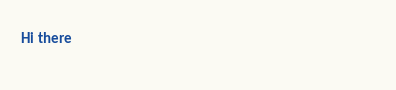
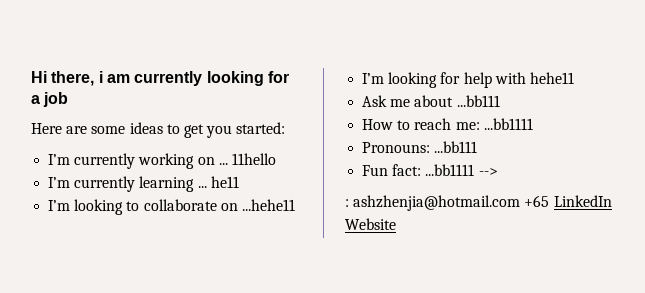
- Hi there
+ Hi there, i am currently looking for a job
+ Here are some ideas to get you started:
+ I’m currently working on ... 11hello
+ I’m currently learning ... he11
+ I’m looking to collaborate on ...hehe11
+ I’m looking for help with hehe11
+ Ask me about ...bb111
+ How to reach me: ...bb1111
+ Pronouns: ...bb111
+ Fun fact: ...bb1111 -->
+ : ashzhenjia@hotmail.com +65 LinkedIn Website

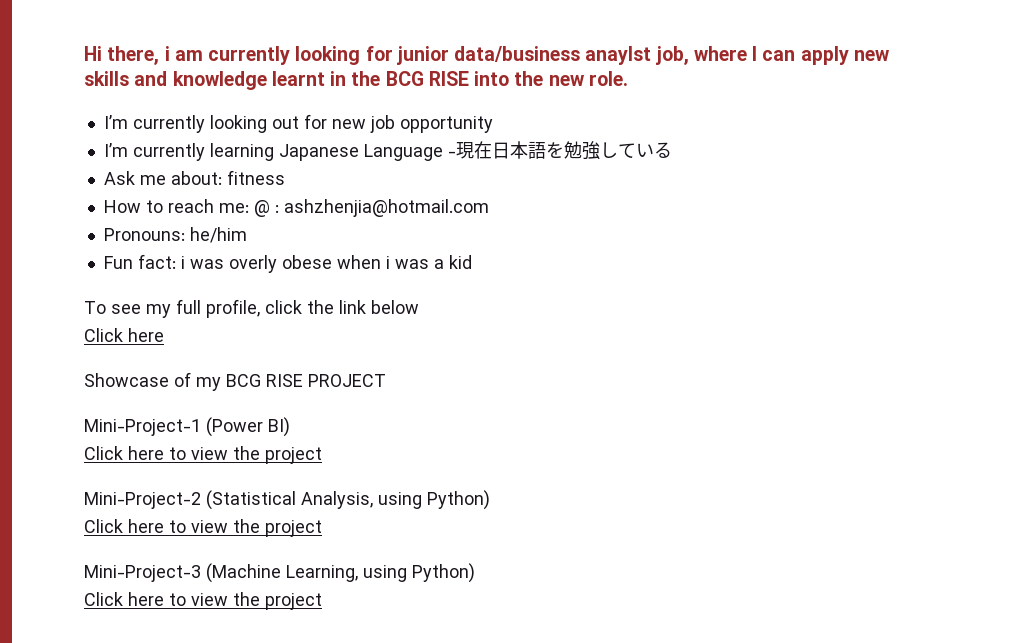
- Hi there, i am currently looking for a job
- Here are some ideas to get you started:
- I’m currently working on ... 11hello
- I’m currently learning ... he11
- I’m looking to collaborate on ...hehe11
- I’m looking for help with hehe11
+ Hi there, i am currently looking for junior data/business anaylst job, where I can apply new skills and knowledge learnt in the BCG RISE into the new role.
+ I’m currently looking out for new job opportunity
+ I’m currently learning Japanese Language -現在日本語を勉強している
- Ask me about ...bb111
+ Ask me about: fitness
- How to reach me: ...bb1111
+ How to reach me: @ : ashzhenjia@hotmail.com
- Pronouns: ...bb111
+ Pronouns: he/him
- Fun fact: ...bb1111 -->
- : ashzhenjia@hotmail.com +65 LinkedIn Website
+ Fun fact: i was overly obese when i was a kid
+ To see my full profile, click the link below
+ Click here
+ Showcase of my BCG RISE PROJECT
+ Mini-Project-1 (Power BI)
+ Click here to view the project
+ Mini-Project-2 (Statistical Analysis, using Python)
+ Click here to view the project
+ Mini-Project-3 (Machine Learning, using Python)
+ Click here to view the project

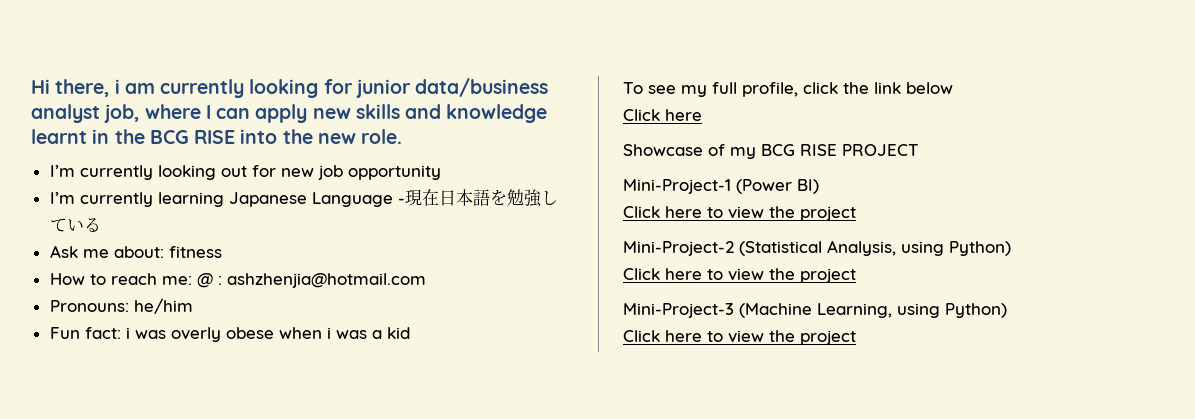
- Hi there, i am currently looking for junior data/business anaylst job, where I can apply new skills and knowledge learnt in the BCG RISE into the new role.
+ Hi there, i am currently looking for junior data/business analyst job, where I can apply new skills and knowledge learnt in the BCG RISE into the new role.

